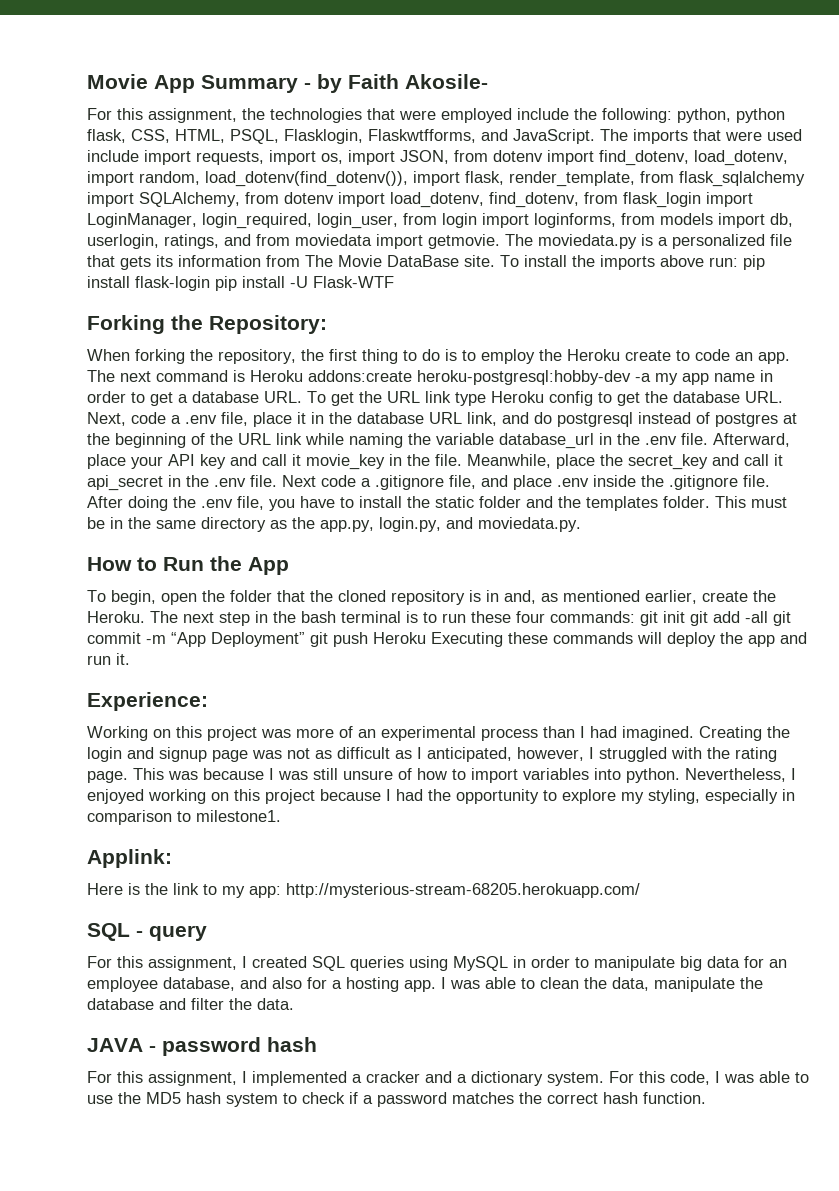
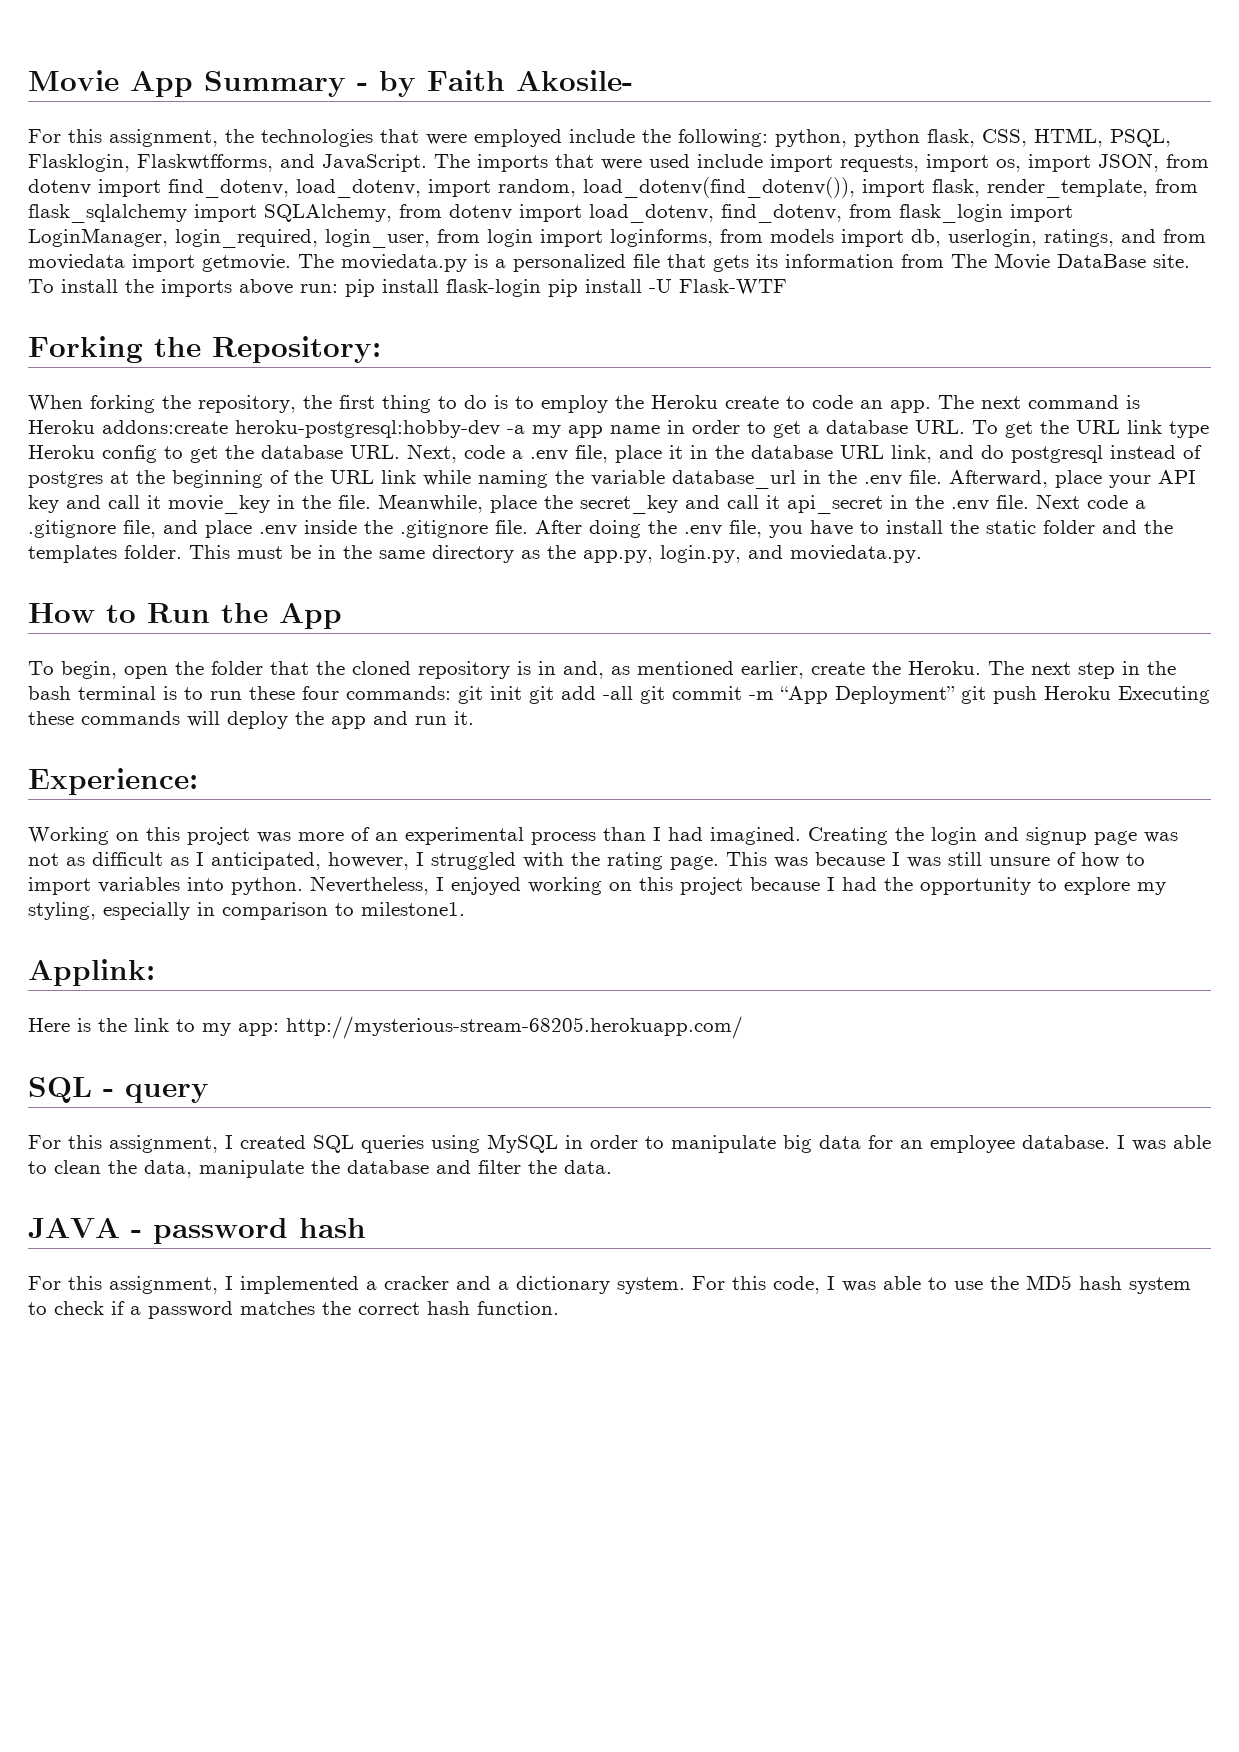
- For this assignment, I created SQL queries using MySQL in order to manipulate big data for an employee database, and also for a hosting app.
+ For this assignment, I created SQL queries using MySQL in order to manipulate big data for an employee database.

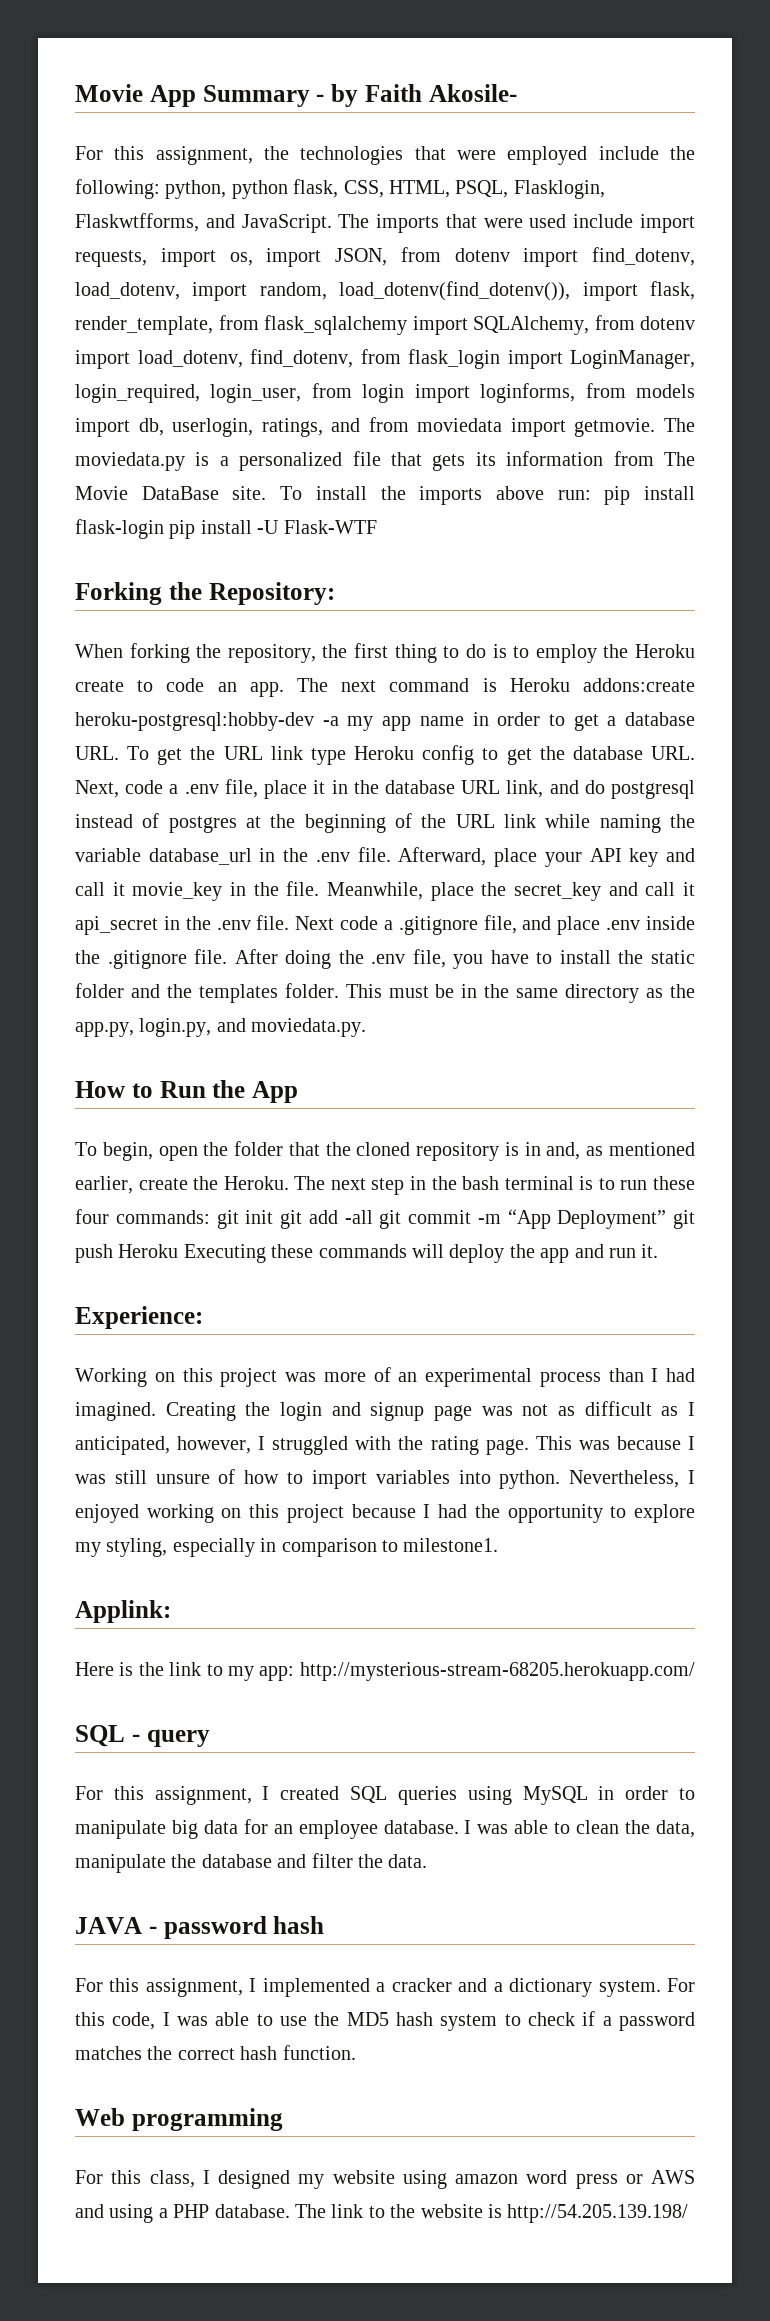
+ Web programming
+ For this class, I designed my website using amazon word press or AWS and using a PHP database. The link to the website is http://54.205.139.198/

